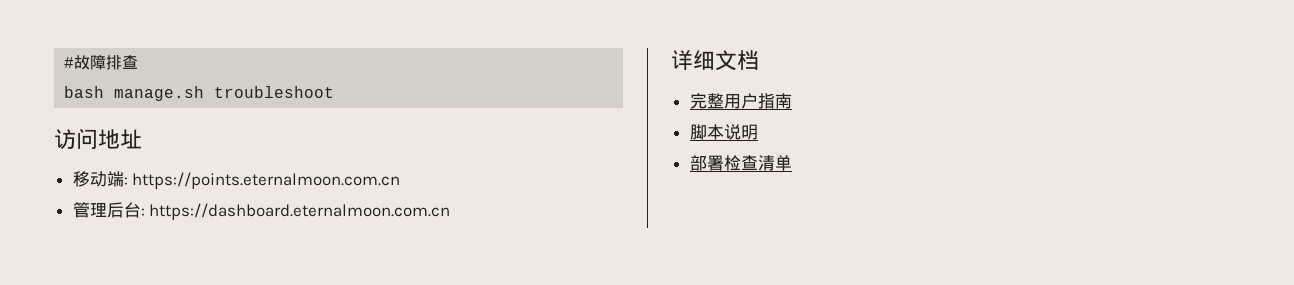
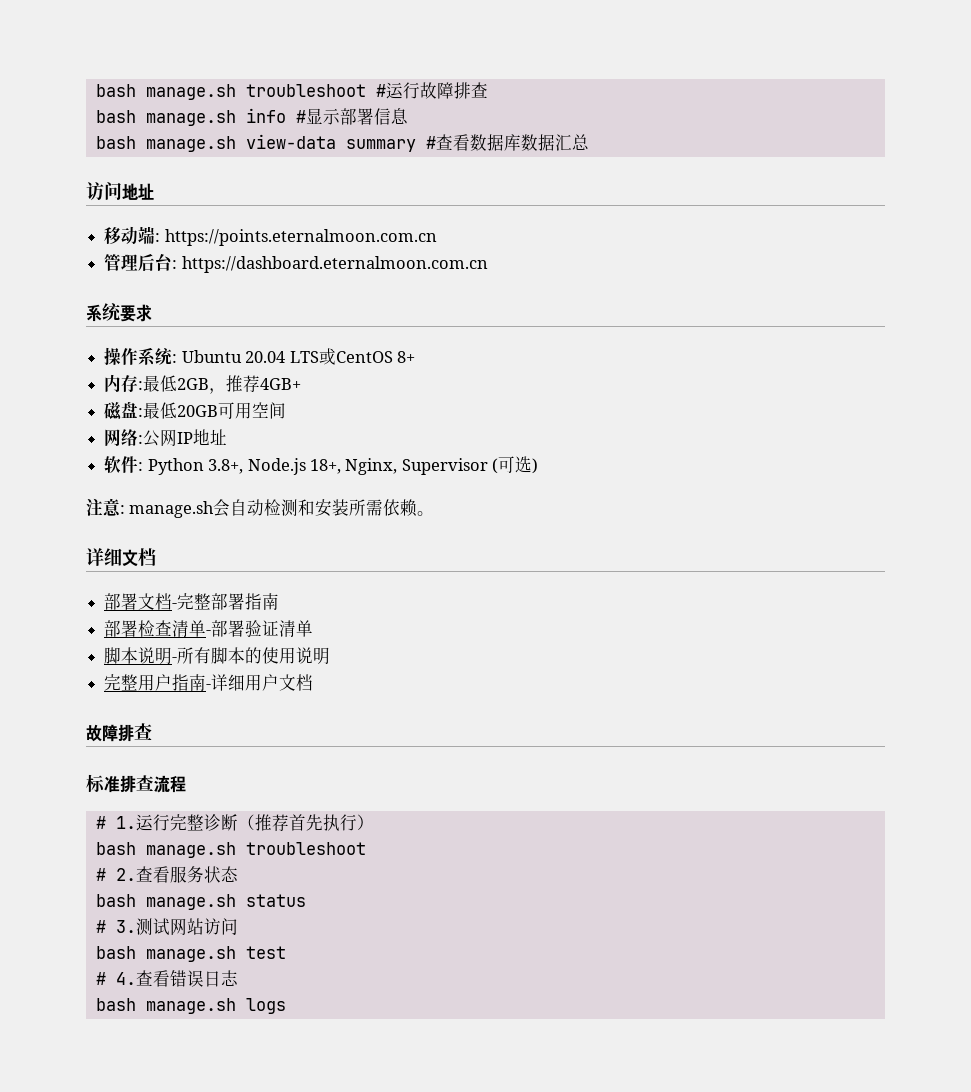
- #故障排查
+ bash manage.sh troubleshoot #运行故障排查
- bash manage.sh troubleshoot
+ bash manage.sh info #显示部署信息
+ bash manage.sh view-data summary #查看数据库数据汇总
+ 系统要求
+ 操作系统: Ubuntu 20.04 LTS或CentOS 8+
+ 内存:最低2GB，推荐4GB+
+ 磁盘:最低20GB可用空间
+ 网络:公网IP地址
+ 软件: Python 3.8+, Node.js 18+, Nginx, Supervisor (可选)
+ 注意: manage.sh会自动检测和安装所需依赖。
  详细文档
- 完整用户指南
- 脚本说明
- 部署检查清单
+ 部署文档-完整部署指南
+ 部署检查清单-部署验证清单
+ 脚本说明-所有脚本的使用说明
+ 完整用户指南-详细用户文档
+ 故障排查
+ 标准排查流程
+ # 1.运行完整诊断（推荐首先执行）
+ bash manage.sh troubleshoot
+ # 2.查看服务状态
+ bash manage.sh status
+ # 3.测试网站访问
+ bash manage.sh test
+ # 4.查看错误日志
+ bash manage.sh logs

